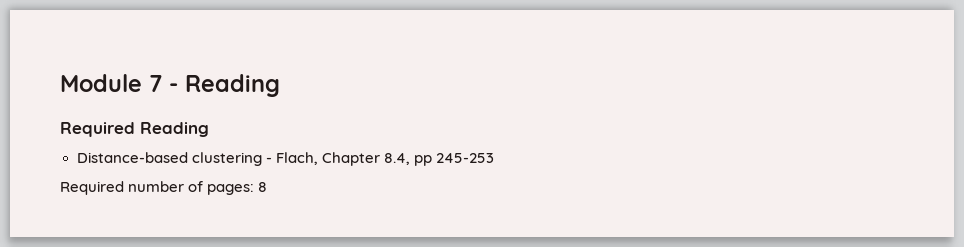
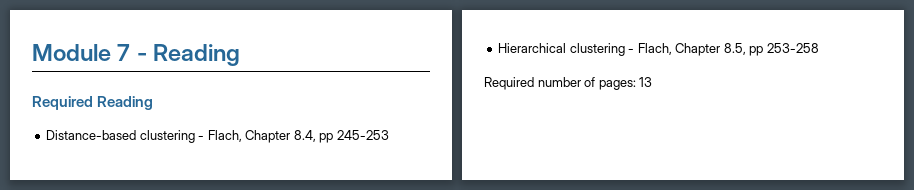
+ Hierarchical clustering - Flach, Chapter 8.5, pp 253-258
- Required number of pages: 8
+ Required number of pages: 13

